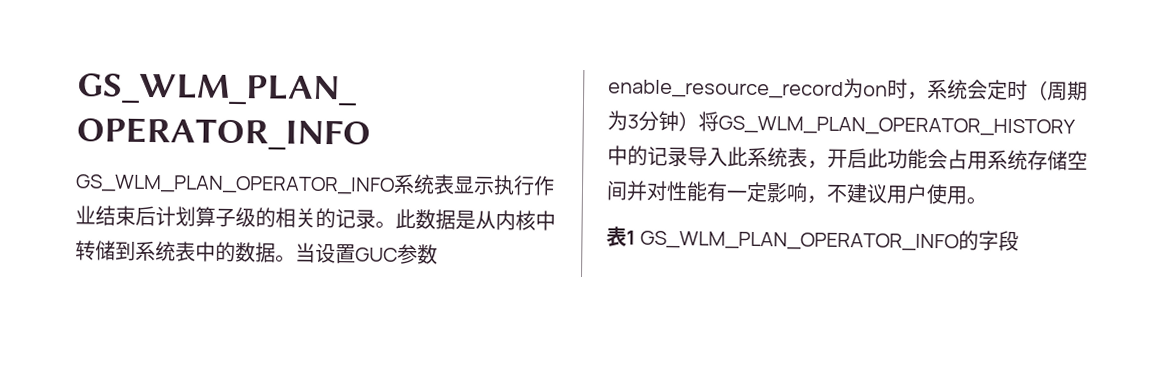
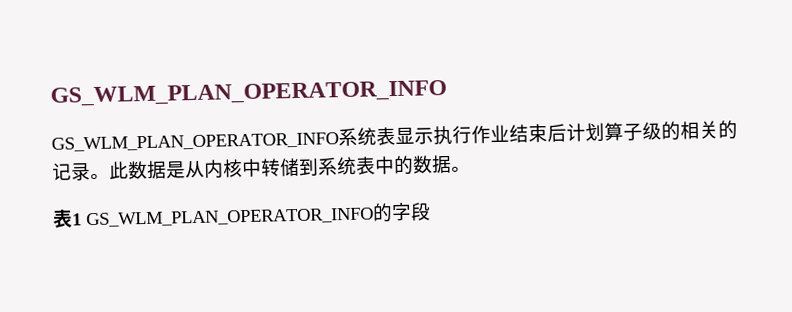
- 当设置GUC参数enable_resource_record为on时，系统会定时（周期为3分钟）将GS_WLM_PLAN_OPERATOR_HISTORY中的记录导入此系统表，开启此功能会占用系统存储空间并对性能有一定影响，不建议用户使用。

